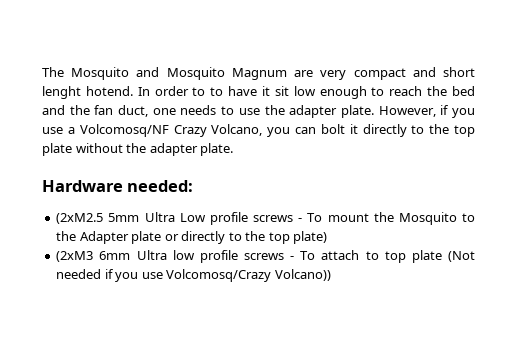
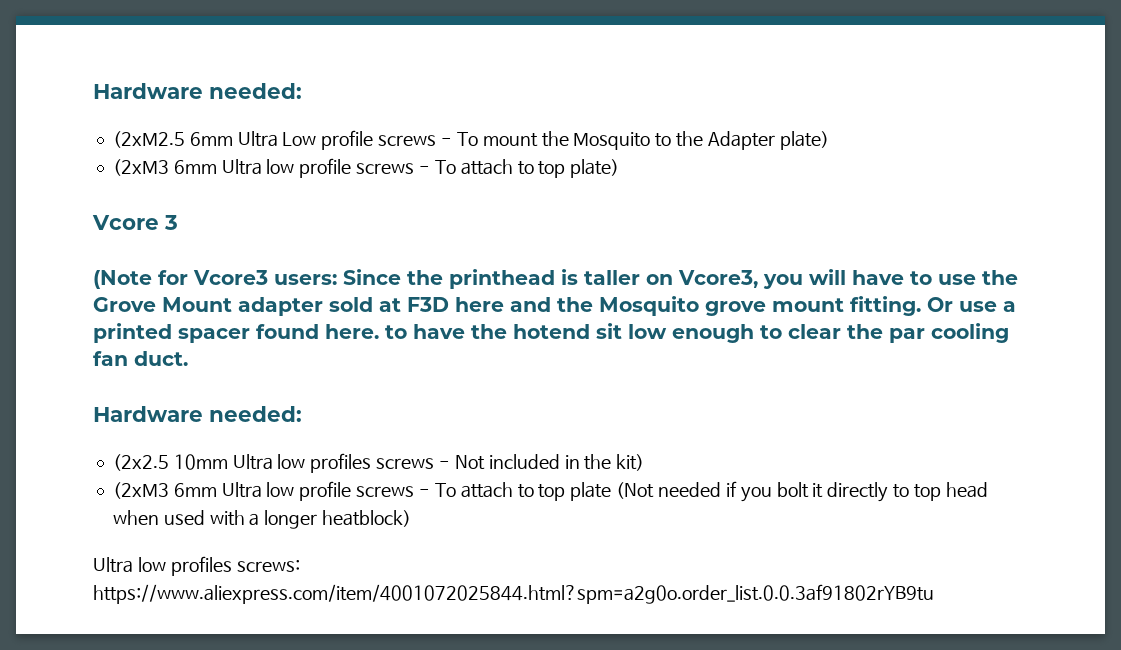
- The Mosquito and Mosquito Magnum are very compact and short lenght hotend. In order to to have it sit low enough to reach the bed and the fan duct, one needs to use the adapter plate. However, if you use a Volcomosq/NF Crazy Volcano, you can bolt it directly to the top plate without the adapter plate.
- (2xM2.5 5mm Ultra Low profile screws - To mount the Mosquito to the Adapter plate or directly to the top plate)
+ (2xM2.5 6mm Ultra Low profile screws - To mount the Mosquito to the Adapter plate)
+ (2xM3 6mm Ultra low profile screws - To attach to top plate)
+ Vcore 3
+ (Note for Vcore3 users: Since the printhead is taller on Vcore3, you will have to use the Grove Mount adapter sold at F3D here and the Mosquito grove mount fitting. Or use a printed spacer found here. to have the hotend sit low enough to clear the par cooling fan duct.
+ Hardware needed:
+ (2x2.5 10mm Ultra low profiles screws - Not included in the kit)
- (2xM3 6mm Ultra low profile screws - To attach to top plate (Not needed if you use Volcomosq/Crazy Volcano))
+ (2xM3 6mm Ultra low profile screws - To attach to top plate (Not needed if you bolt it directly to top head when used with a longer heatblock)
+ Ultra low profiles screws: https://www.aliexpress.com/item/4001072025844.html?spm=a2g0o.order_list.0.0.3af91802rYB9tu

